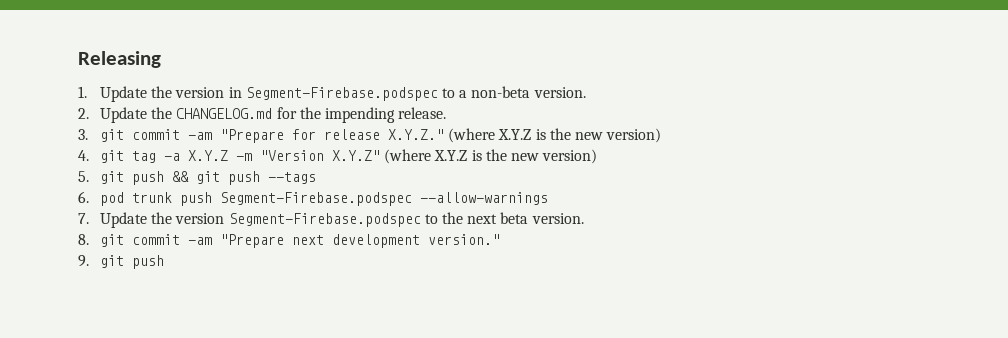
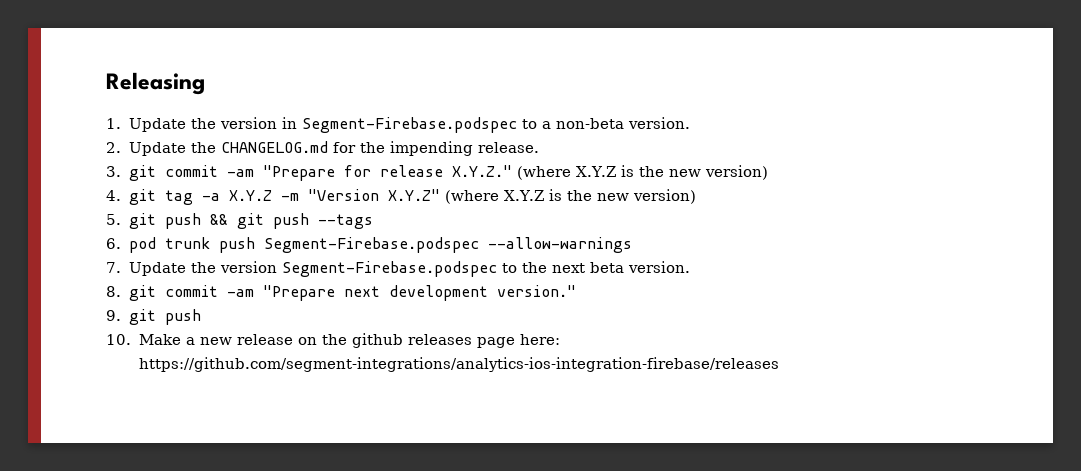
+ 10. Make a new release on the github releases page here: https://github.com/segment-integrations/analytics-ios-integration-firebase/releases

